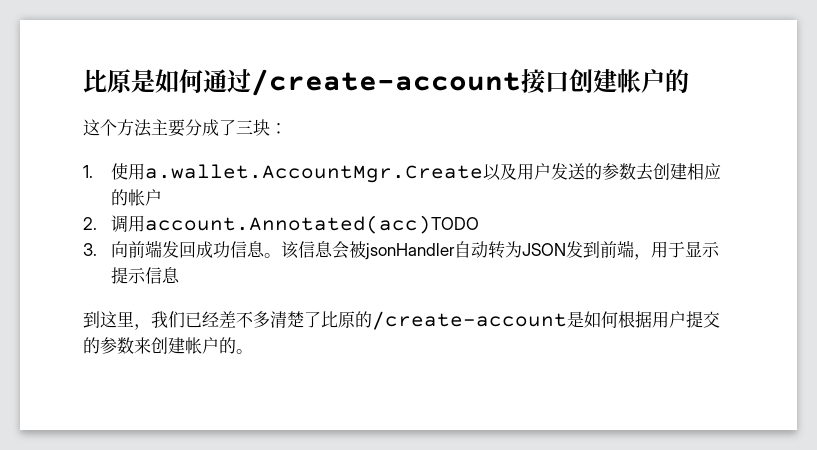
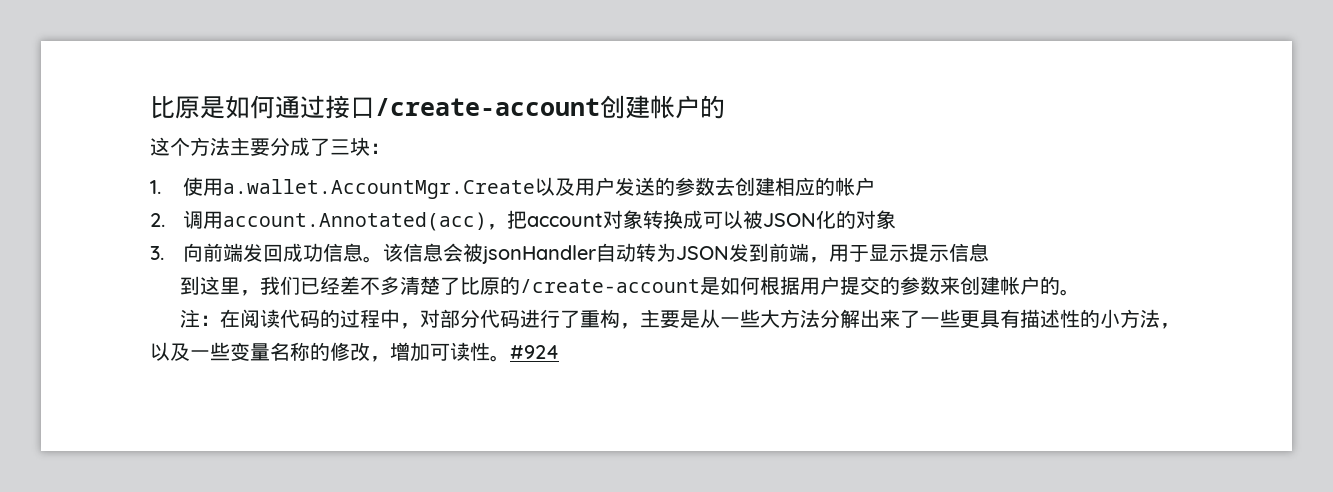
- 比原是如何通过/create-account接口创建帐户的
+ 比原是如何通过接口/create-account创建帐户的
- 2.调用account.Annotated(acc)TODO
+ 2.调用account.Annotated(acc)，把account对象转换成可以被JSON化的对象
+ 注：在阅读代码的过程中，对部分代码进行了重构，主要是从一些大方法分解出来了一些更具有描述性的小方法，以及一些变量名称的修改，增加可读性。#924

